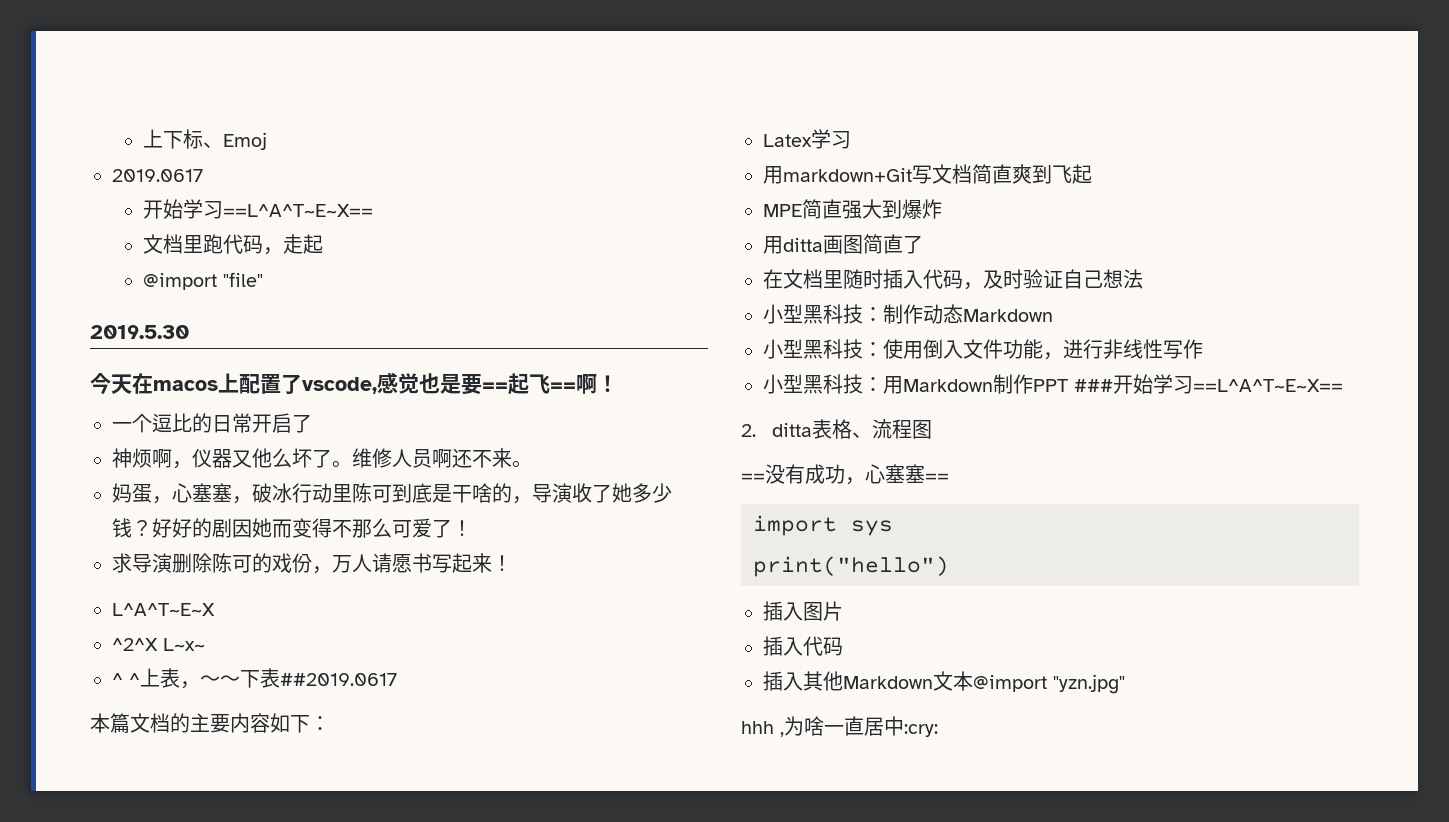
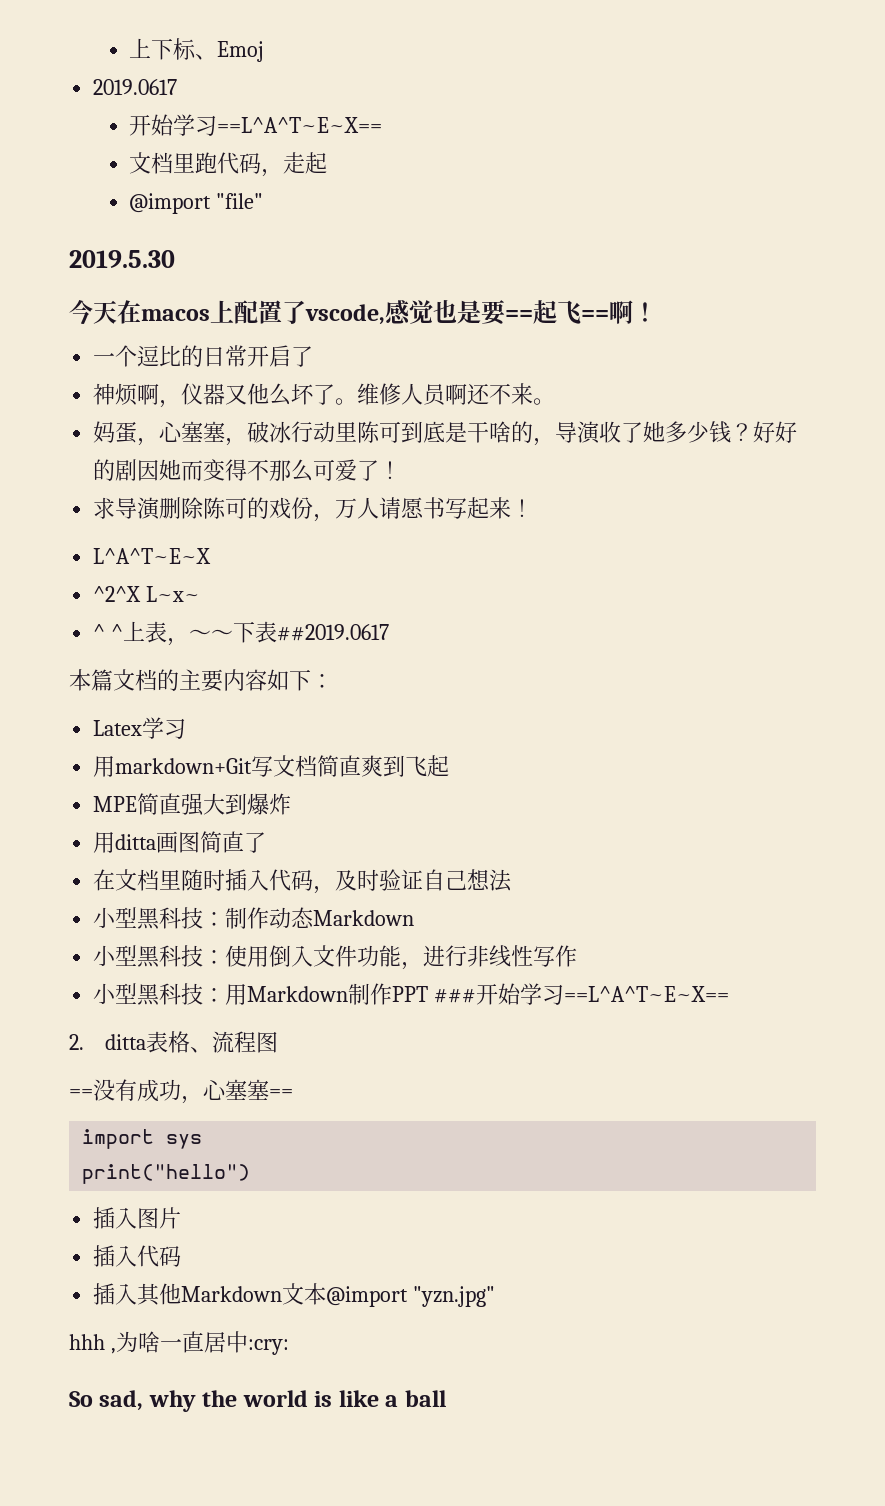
+ So sad, why the world is like a ball

